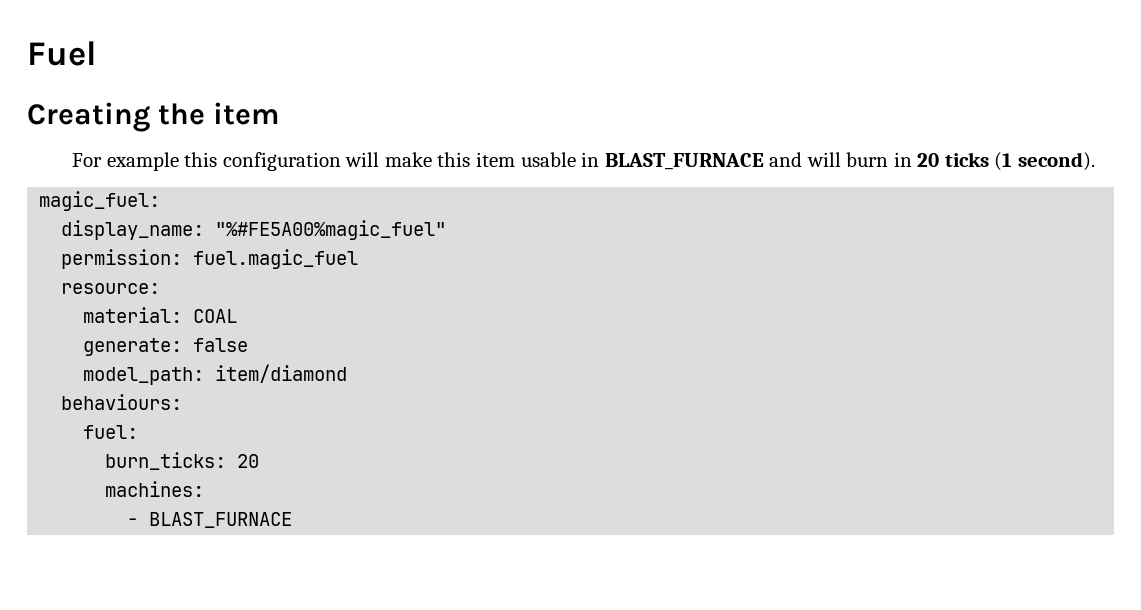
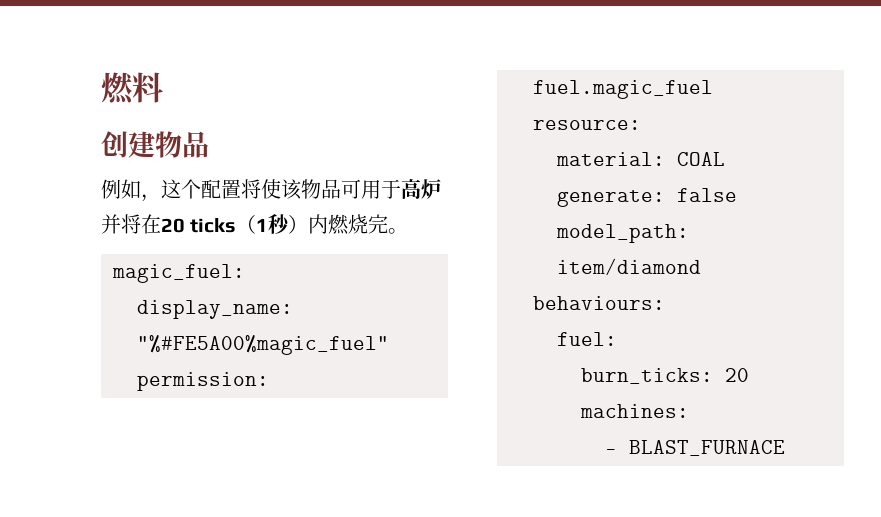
- Fuel
- Creating the item
- For example this configuration will make this item usable in BLAST_FURNACE and will burn in 20 ticks (1 second).
+ 燃料
+ 创建物品
+ 例如，这个配置将使该物品可用于高炉并将在20 ticks（1秒）内燃烧完。

